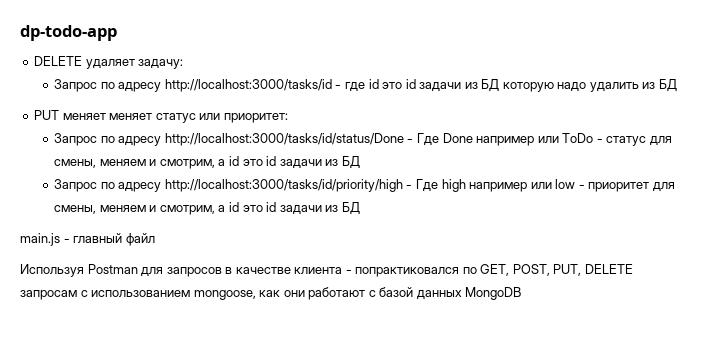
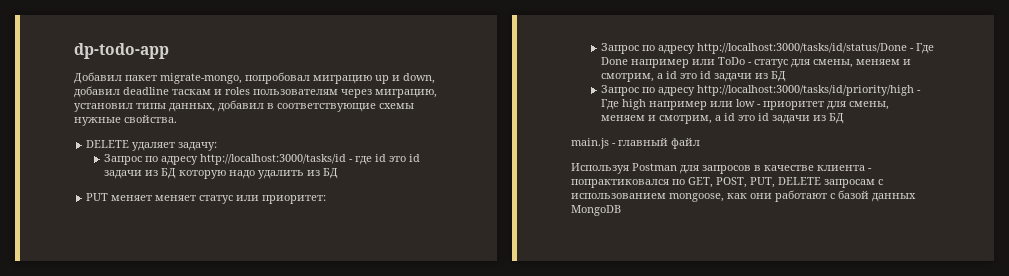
+ Добавил пакет migrate-mongo, попробовал миграцию up и down, добавил deadline таскам и roles пользователям через миграцию, установил типы данных, добавил в соответствующие схемы нужные свойства.

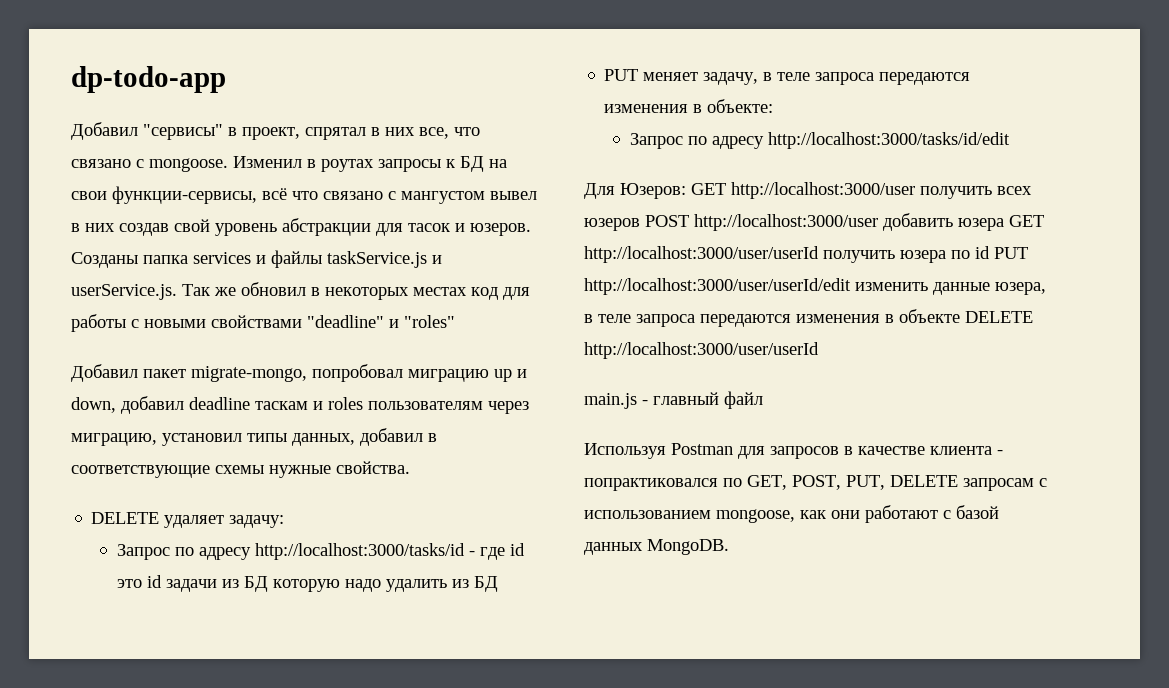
+ Добавил "сервисы" в проект, спрятал в них все, что связано с mongoose. Изменил в роутах запросы к БД на свои функции-сервисы, всё что связано с мангустом вывел в них создав свой уровень абстракции для тасок и юзеров. Созданы папка services и файлы taskService.js и userService.js. Так же обновил в некоторых местах код для работы с новыми свойствами "deadline" и "roles"
- PUT меняет меняет статус или приоритет:
- Запрос по адресу http://localhost:3000/tasks/id/status/Done - Где Done например или ToDo - статус для смены, меняем и смотрим, а id это id задачи из БД
- Запрос по адресу http://localhost:3000/tasks/id/priority/high - Где high например или low - приоритет для смены, меняем и смотрим, а id это id задачи из БД
+ PUT меняет задачу, в теле запроса передаются изменения в объекте:
+ Запрос по адресу http://localhost:3000/tasks/id/edit
+ Для Юзеров: GET http://localhost:3000/user получить всех юзеров POST http://localhost:3000/user добавить юзера GET http://localhost:3000/user/userId получить юзера по id PUT http://localhost:3000/user/userId/edit изменить данные юзера, в теле запроса передаются изменения в объекте DELETE http://localhost:3000/user/userId
- Используя Postman для запросов в качестве клиента - попрактиковался по GET, POST, PUT, DELETE запросам с использованием mongoose, как они работают с базой данных MongoDB
+ Используя Postman для запросов в качестве клиента - попрактиковался по GET, POST, PUT, DELETE запросам с использованием mongoose, как они работают с базой данных MongoDB.

